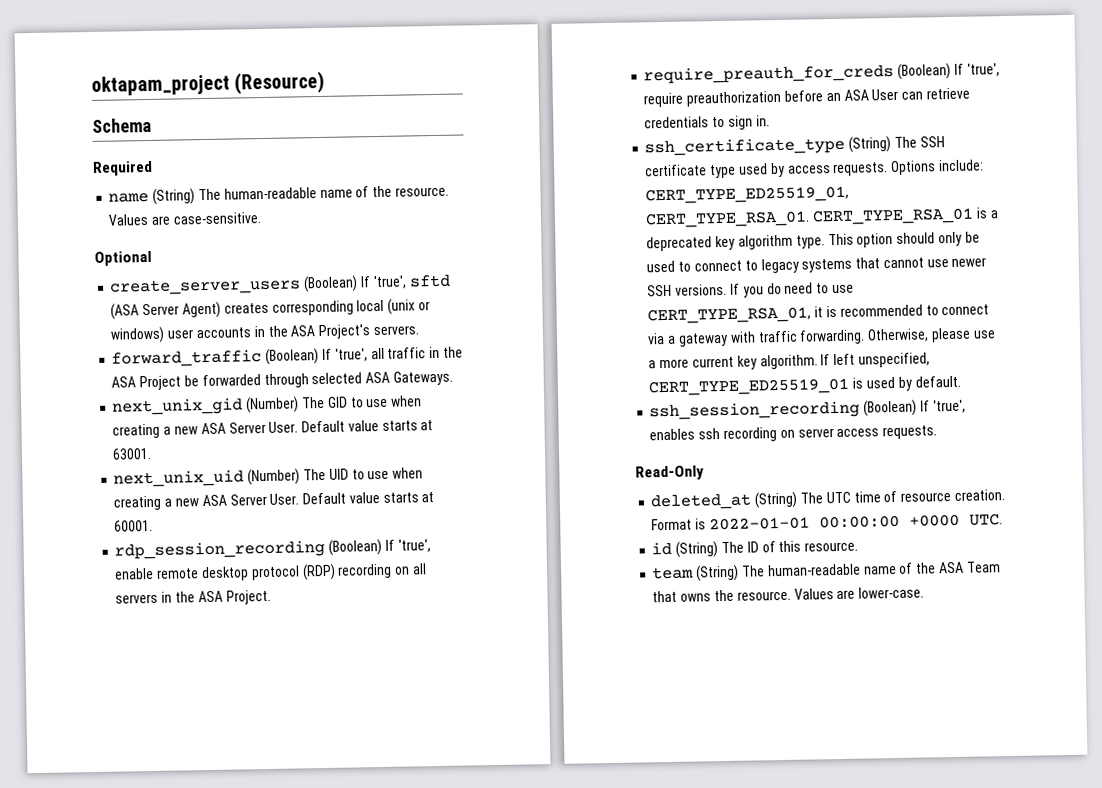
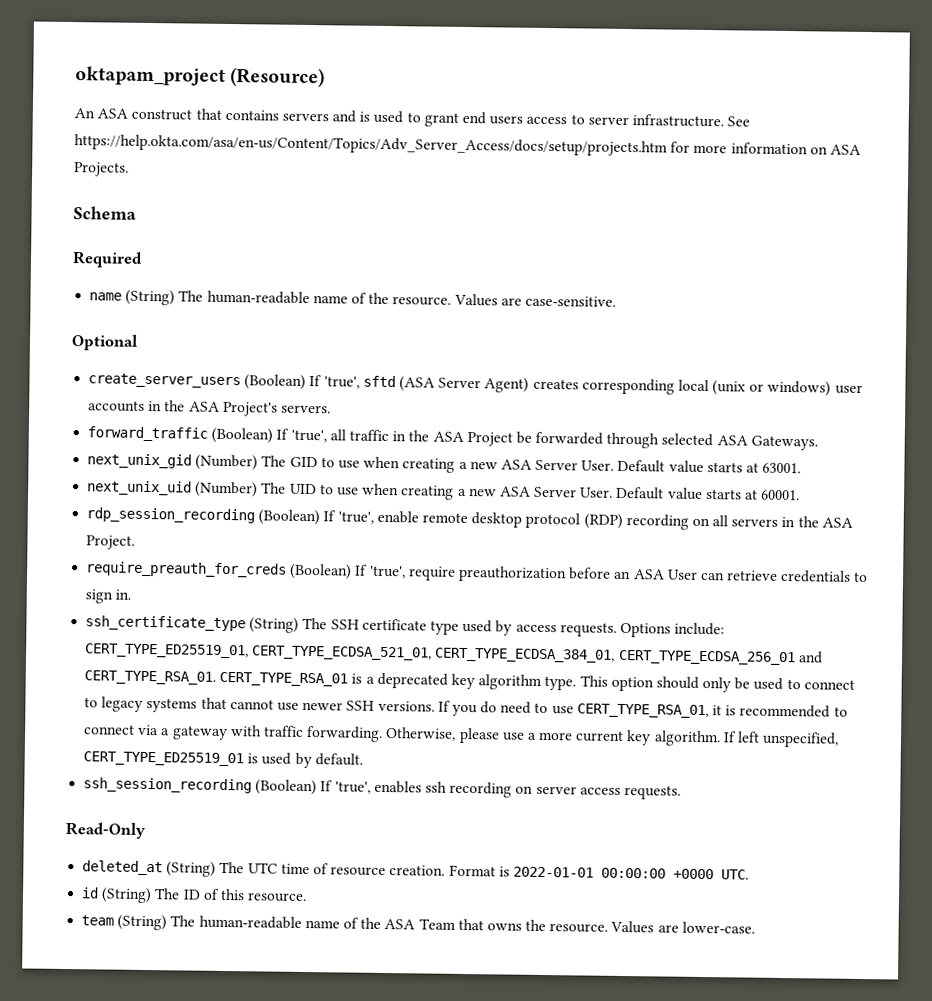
+ An ASA construct that contains servers and is used to grant end users access to server infrastructure. See https://help.okta.com/asa/en-us/Content/Topics/Adv_Server_Access/docs/setup/projects.htm for more information on ASA Projects.
- Options include: CERT_TYPE_ED25519_01, CERT_TYPE_RSA_01.
+ Options include: CERT_TYPE_ED25519_01, CERT_TYPE_ECDSA_521_01, CERT_TYPE_ECDSA_384_01, CERT_TYPE_ECDSA_256_01 and CERT_TYPE_RSA_01.

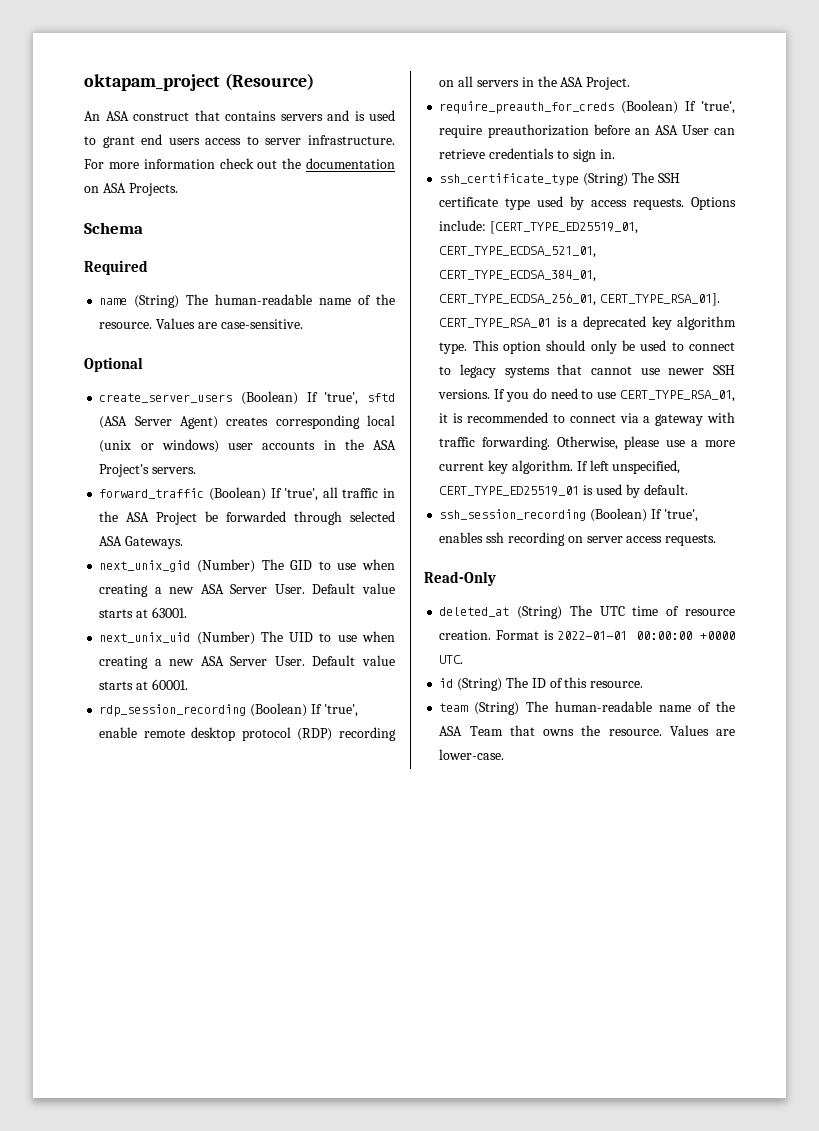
- See https://help.okta.com/asa/en-us/Content/Topics/Adv_Server_Access/docs/setup/projects.htm for more information on ASA Projects.
+ For more information check out the documentation on ASA Projects.
- Options include: CERT_TYPE_ED25519_01, CERT_TYPE_ECDSA_521_01, CERT_TYPE_ECDSA_384_01, CERT_TYPE_ECDSA_256_01 and CERT_TYPE_RSA_01.
+ Options include: [CERT_TYPE_ED25519_01, CERT_TYPE_ECDSA_521_01, CERT_TYPE_ECDSA_384_01, CERT_TYPE_ECDSA_256_01, CERT_TYPE_RSA_01].

